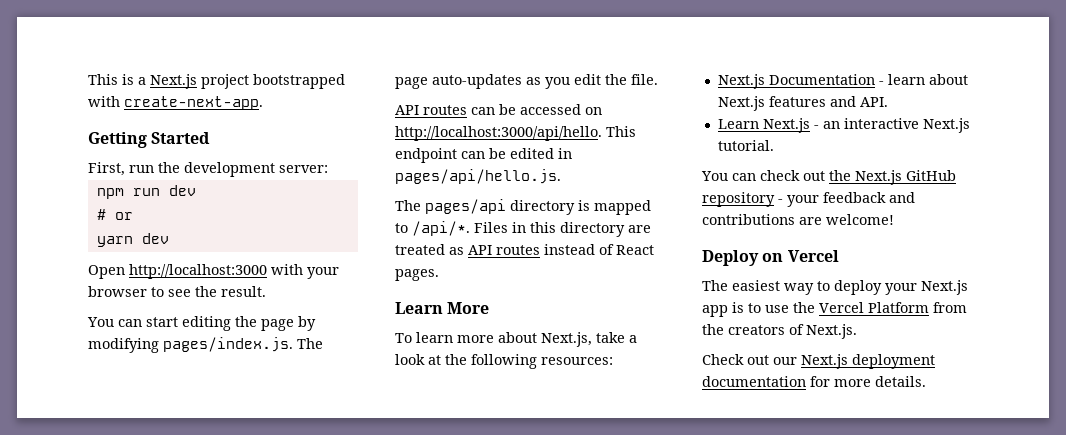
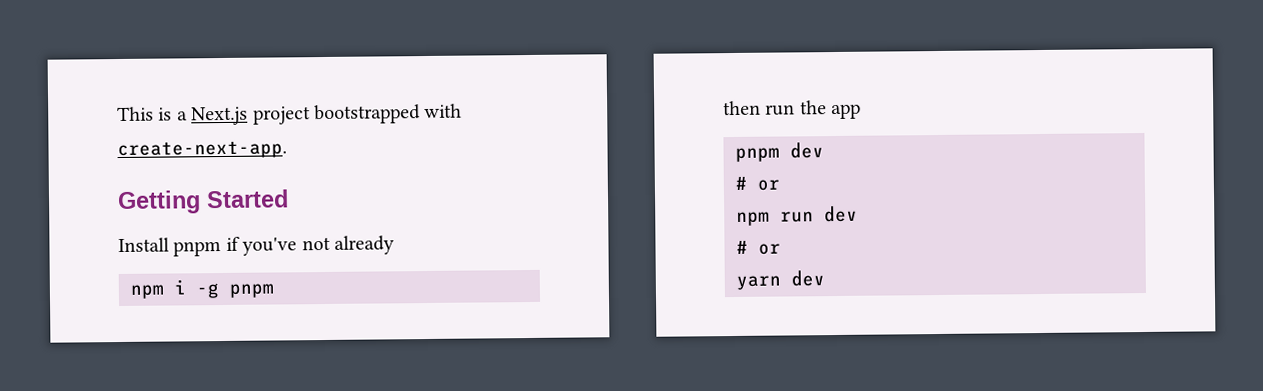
- First, run the development server:
+ Install pnpm if you've not already
+ npm i -g pnpm
+ then run the app
+ pnpm dev
+ # or
- Open http://localhost:3000 with your browser to see the result.
- You can start editing the page by modifying pages/index.js. The page auto-updates as you edit the file.
- API routes can be accessed on http://localhost:3000/api/hello. This endpoint can be edited in pages/api/hello.js.
- The pages/api directory is mapped to /api/*. Files in this directory are treated as API routes instead of React pages.
- Learn More
- To learn more about Next.js, take a look at the following resources:
- Next.js Documentation - learn about Next.js features and API.
- Learn Next.js - an interactive Next.js tutorial.
- You can check out the Next.js GitHub repository - your feedback and contributions are welcome!
- Deploy on Vercel
- The easiest way to deploy your Next.js app is to use the Vercel Platform from the creators of Next.js.
- Check out our Next.js deployment documentation for more details.

